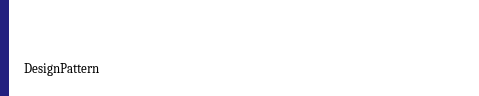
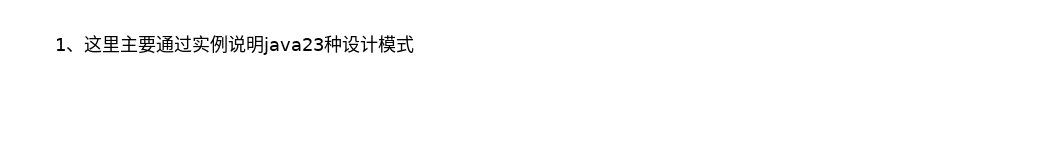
- DesignPattern
+ 1、这里主要通过实例说明java23种设计模式

